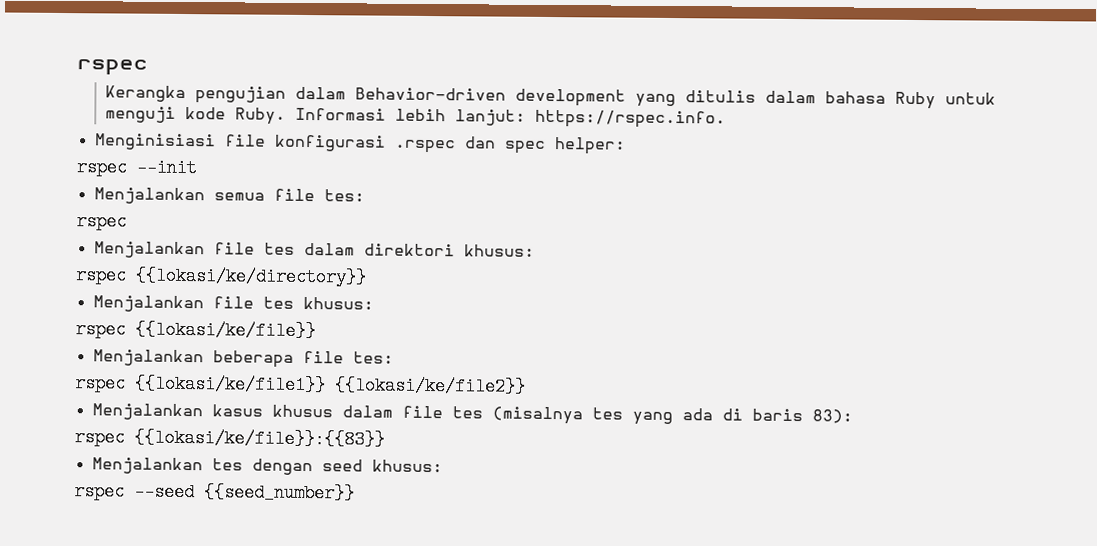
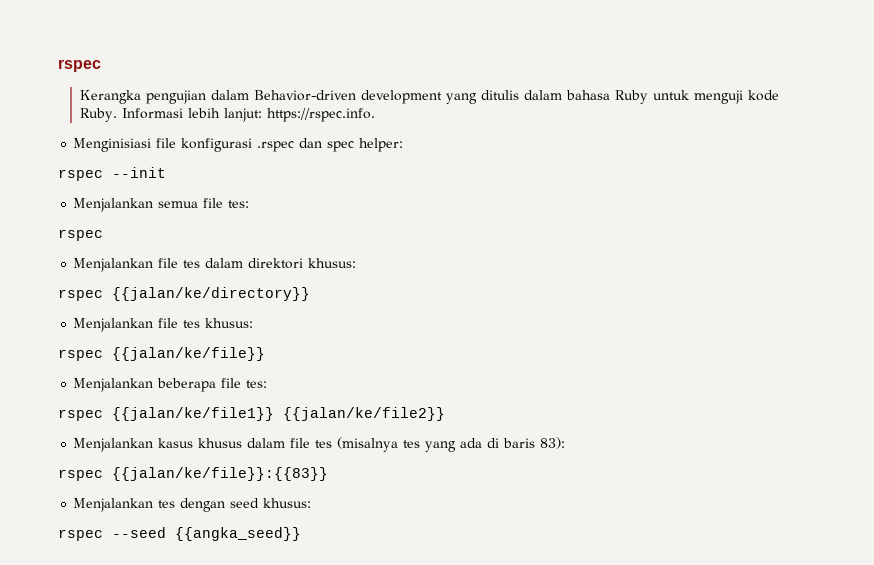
- rspec {{lokasi/ke/directory}}
+ rspec {{jalan/ke/directory}}
- rspec {{lokasi/ke/file}}
+ rspec {{jalan/ke/file}}
- rspec {{lokasi/ke/file1}} {{lokasi/ke/file2}}
+ rspec {{jalan/ke/file1}} {{jalan/ke/file2}}
- rspec {{lokasi/ke/file}}:{{83}}
+ rspec {{jalan/ke/file}}:{{83}}
- rspec --seed {{seed_number}}
+ rspec --seed {{angka_seed}}

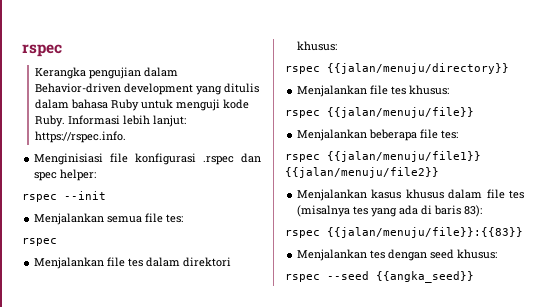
- rspec {{jalan/ke/directory}}
+ rspec {{jalan/menuju/directory}}
- rspec {{jalan/ke/file}}
+ rspec {{jalan/menuju/file}}
- rspec {{jalan/ke/file1}} {{jalan/ke/file2}}
+ rspec {{jalan/menuju/file1}} {{jalan/menuju/file2}}
- rspec {{jalan/ke/file}}:{{83}}
+ rspec {{jalan/menuju/file}}:{{83}}

